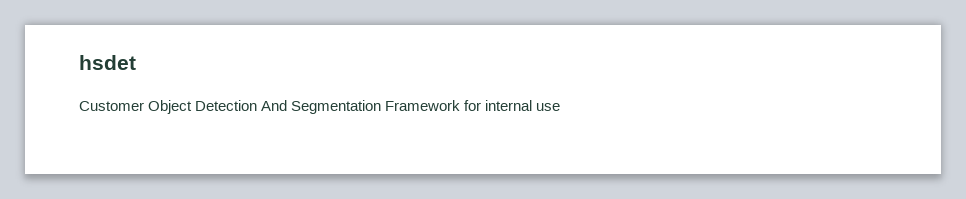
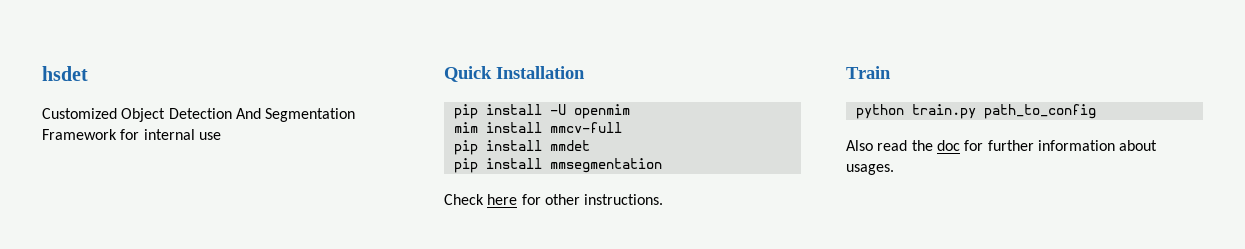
- Customer Object Detection And Segmentation Framework for internal use
+ Customized Object Detection And Segmentation Framework for internal use
+ Quick Installation
+ pip install -U openmim
+ mim install mmcv-full
+ pip install mmdet
+ pip install mmsegmentation
+ Check here for other instructions.
+ Train
+ python train.py path_to_config
+ Also read the doc for further information about usages.

